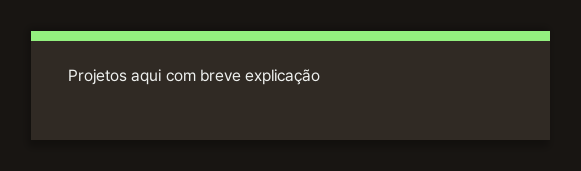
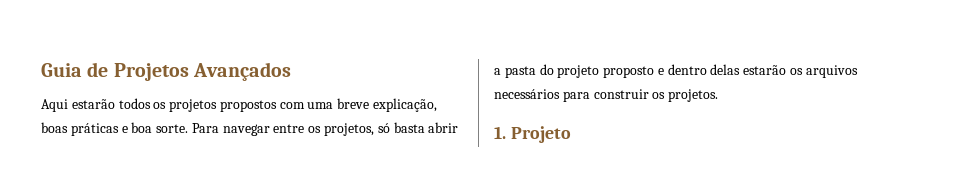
- Projetos aqui com breve explicação
+ Guia de Projetos Avançados
+ Aqui estarão todos os projetos propostos com uma breve explicação, boas práticas e boa sorte. Para navegar entre os projetos, só basta abrir a pasta do projeto proposto e dentro delas estarão os arquivos necessários para construir os projetos.
+ 1. Projeto

